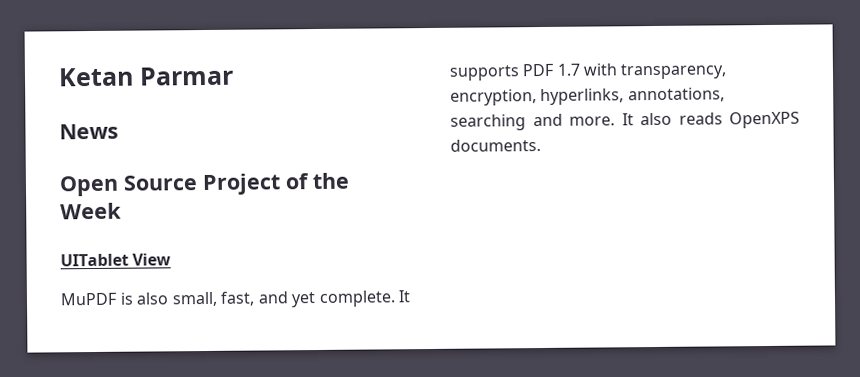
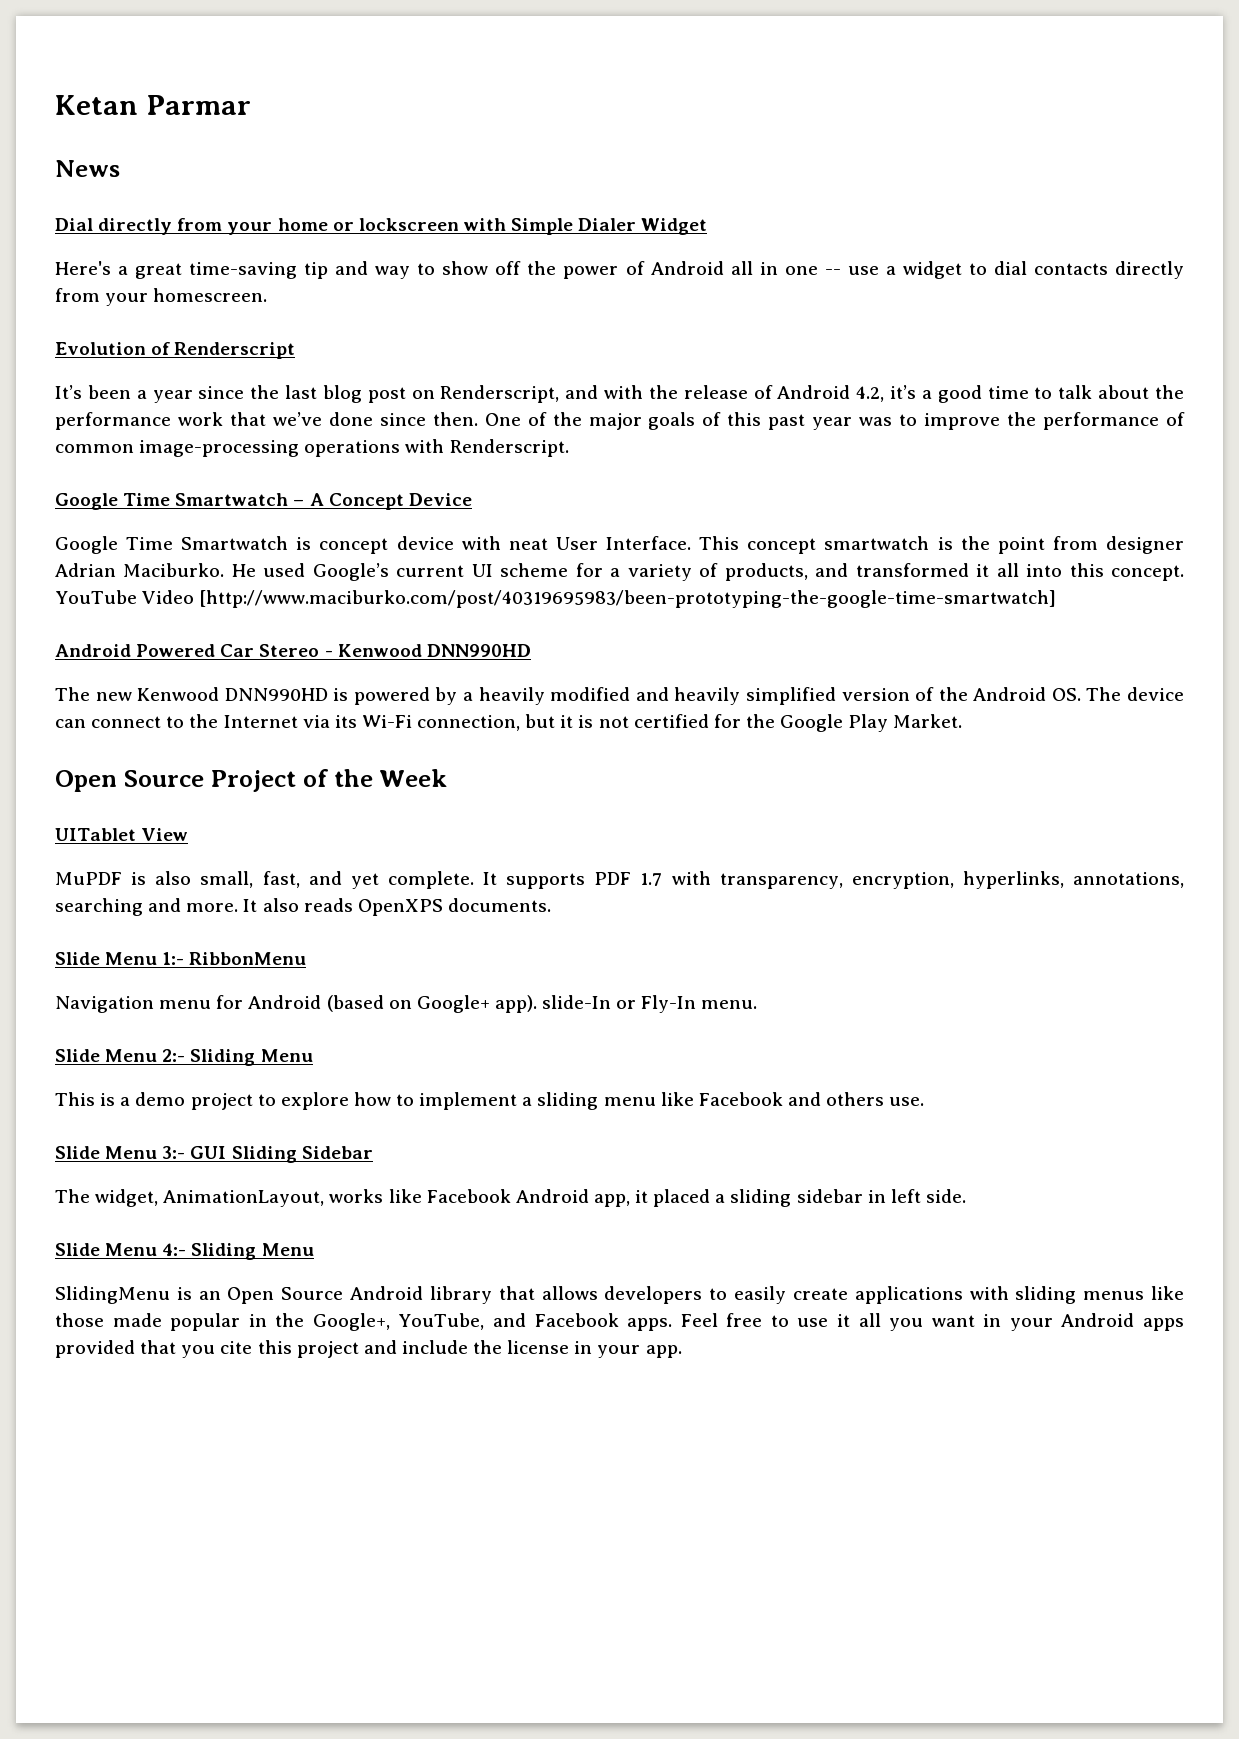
+ Dial directly from your home or lockscreen with Simple Dialer Widget
+ Here's a great time-saving tip and way to show off the power of Android all in one -- use a widget to dial contacts directly from your homescreen.
+ Evolution of Renderscript
+ It’s been a year since the last blog post on Renderscript, and with the release of Android 4.2, it’s a good time to talk about the performance work that we’ve done since then. One of the major goals of this past year was to improve the performance of common image-processing operations with Renderscript.
+ Google Time Smartwatch – A Concept Device
+ Google Time Smartwatch is concept device with neat User Interface. This concept smartwatch is the point from designer Adrian Maciburko. He used Google’s current UI scheme for a variety of products, and transformed it all into this concept. YouTube Video [http://www.maciburko.com/post/40319695983/been-prototyping-the-google-time-smartwatch]
+ Android Powered Car Stereo - Kenwood DNN990HD
+ The new Kenwood DNN990HD is powered by a heavily modified and heavily simplified version of the Android OS. The device can connect to the Internet via its Wi-Fi connection, but it is not certified for the Google Play Market.
+ Slide Menu 1:- RibbonMenu
+ Navigation menu for Android (based on Google+ app). slide-In or Fly-In menu.
+ Slide Menu 2:- Sliding Menu
+ This is a demo project to explore how to implement a sliding menu like Facebook and others use.
+ Slide Menu 3:- GUI Sliding Sidebar
+ The widget, AnimationLayout, works like Facebook Android app, it placed a sliding sidebar in left side.
+ Slide Menu 4:- Sliding Menu
+ SlidingMenu is an Open Source Android library that allows developers to easily create applications with sliding menus like those made popular in the Google+, YouTube, and Facebook apps. Feel free to use it all you want in your Android apps provided that you cite this project and include the license in your app.

